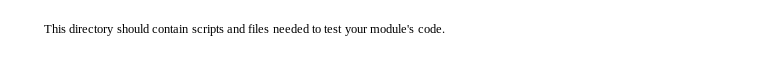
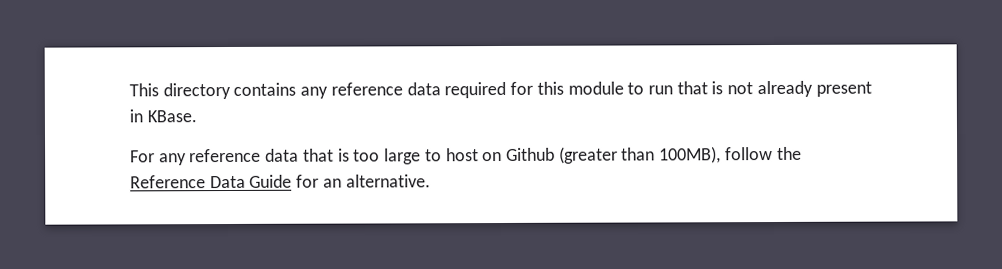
- This directory should contain scripts and files needed to test your module's code.
+ This directory contains any reference data required for this module to run that is not already present in KBase.
+ For any reference data that is too large to host on Github (greater than 100MB), follow the Reference Data Guide for an alternative.

